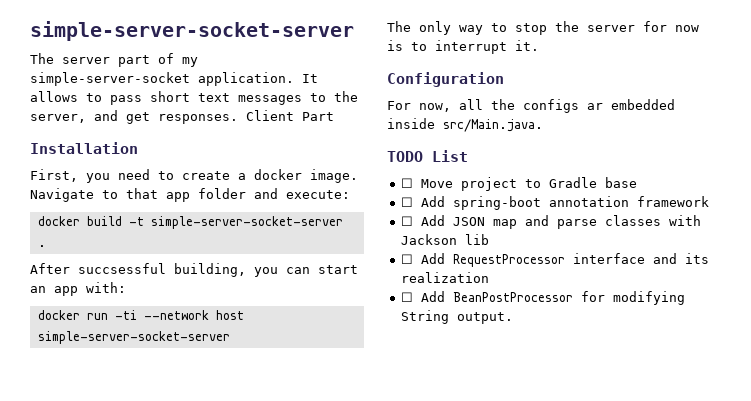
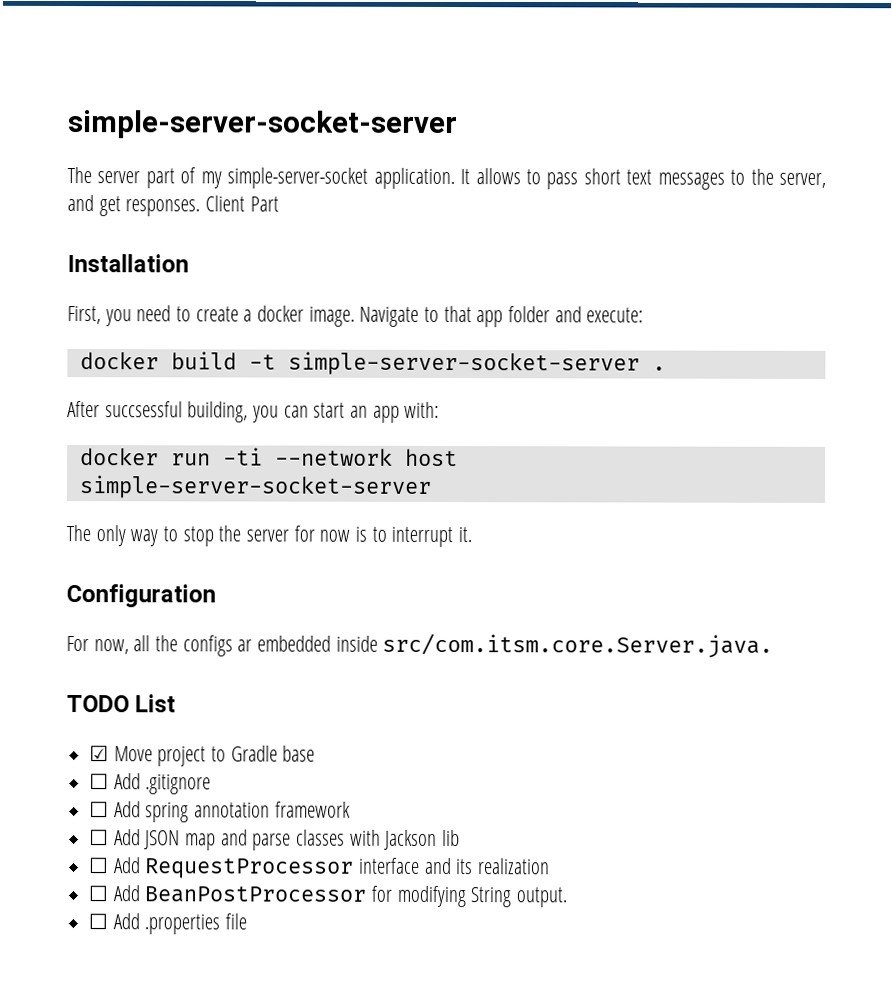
- For now, all the configs ar embedded inside src/Main.java.
+ For now, all the configs ar embedded inside src/com.itsm.core.Server.java.
- ☐ Move project to Gradle base
+ ☑ Move project to Gradle base
- ☐ Add spring-boot annotation framework
+ ☐ Add .gitignore
+ ☐ Add spring annotation framework
+ ☐ Add .properties file

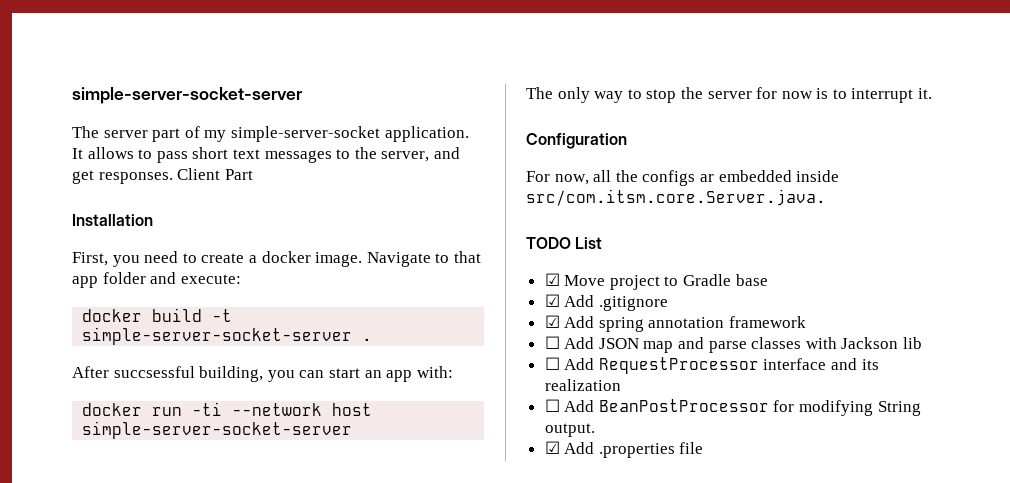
- ☐ Add .gitignore
+ ☑ Add .gitignore
- ☐ Add spring annotation framework
+ ☑ Add spring annotation framework
- ☐ Add .properties file
+ ☑ Add .properties file

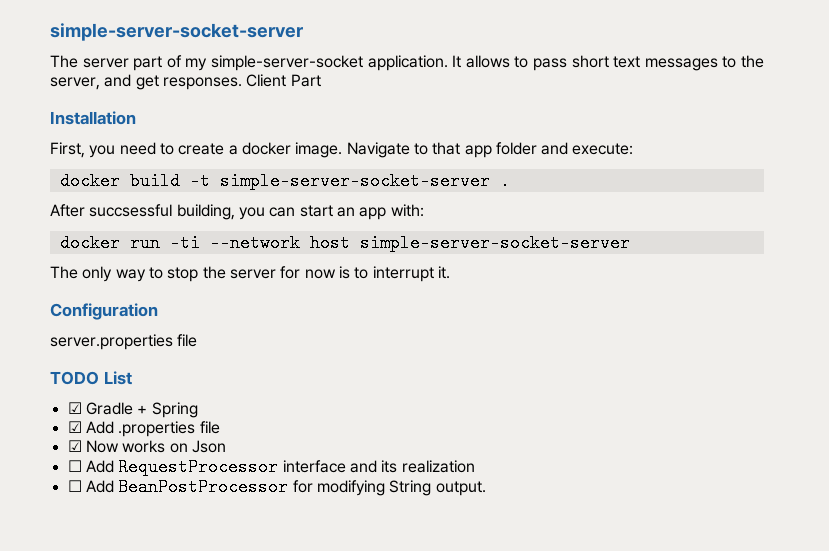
- For now, all the configs ar embedded inside src/com.itsm.core.Server.java.
+ server.properties file
  TODO List
- ☑ Move project to Gradle base
- ☑ Add .gitignore
- ☑ Add spring annotation framework
- ☐ Add JSON map and parse classes with Jackson lib
+ ☑ Gradle + Spring
+ ☑ Add .properties file
+ ☑ Now works on Json
- ☑ Add .properties file

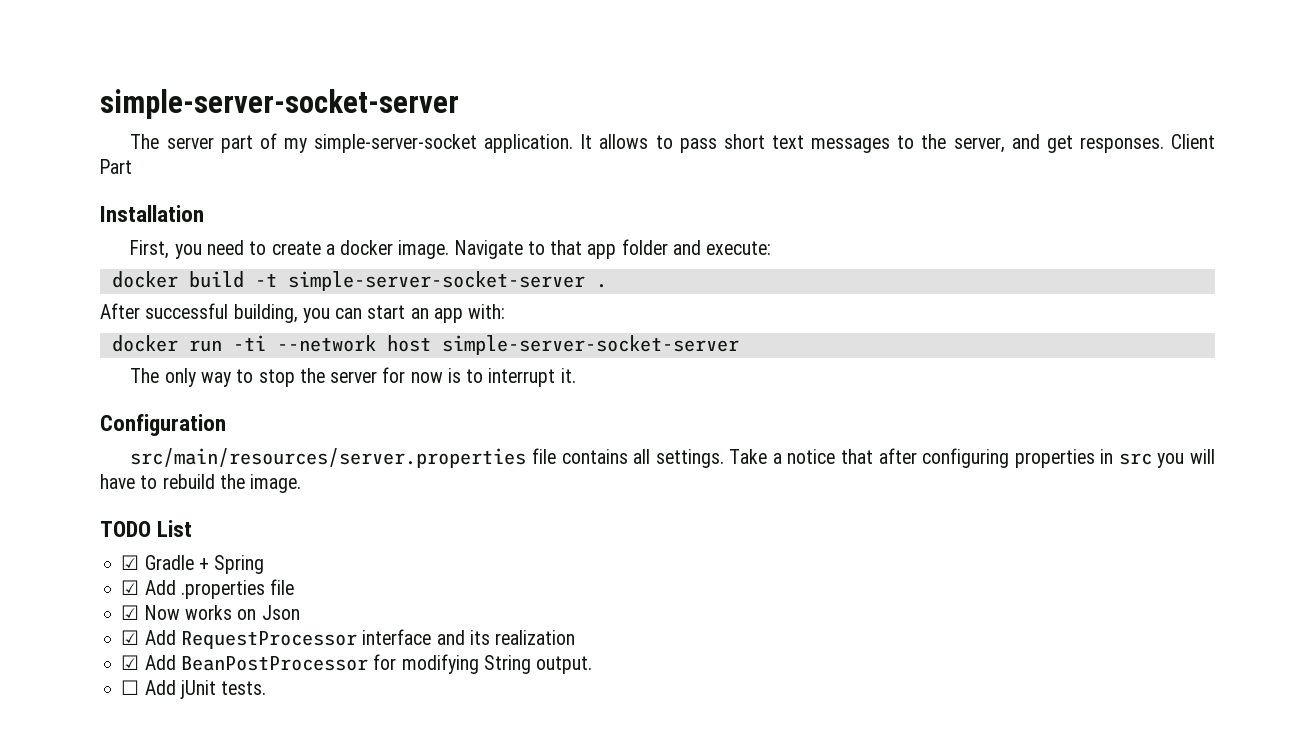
- After succsessful building, you can start an app with:
+ After successful building, you can start an app with:
- server.properties file
+ src/main/resources/server.properties file contains all settings. Take a notice that after configuring properties in src you will have to rebuild the image.
- ☐ Add RequestProcessor interface and its realization
+ ☑ Add RequestProcessor interface and its realization
- ☐ Add BeanPostProcessor for modifying String output.
+ ☑ Add BeanPostProcessor for modifying String output.
+ ☐ Add jUnit tests.

